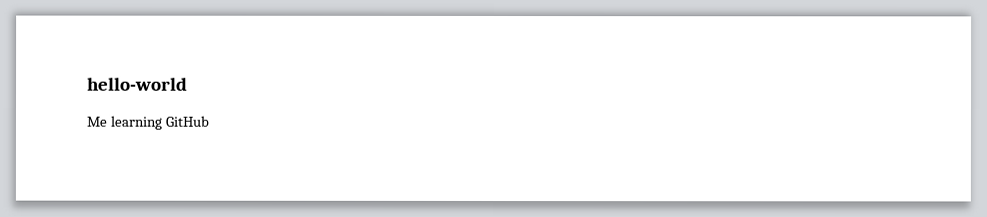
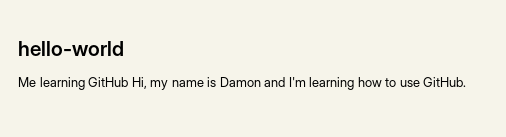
- Me learning GitHub
+ Me learning GitHub Hi, my name is Damon and I'm learning how to use GitHub.

